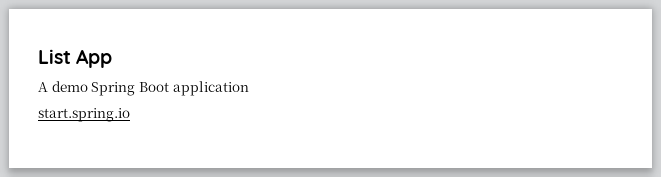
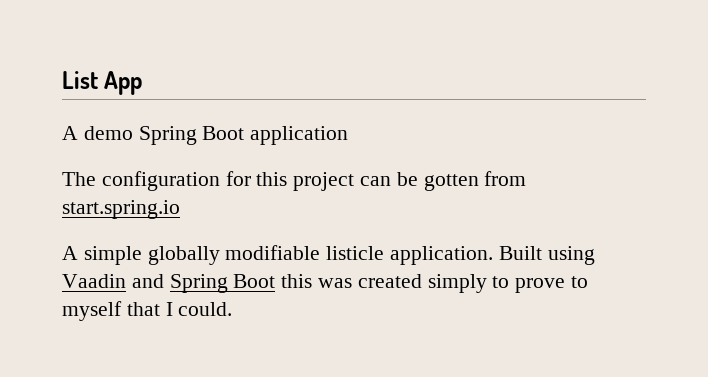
- start.spring.io
+ The configuration for this project can be gotten from start.spring.io
+ A simple globally modifiable listicle application. Built using Vaadin and Spring Boot this was created simply to prove to myself that I could.

